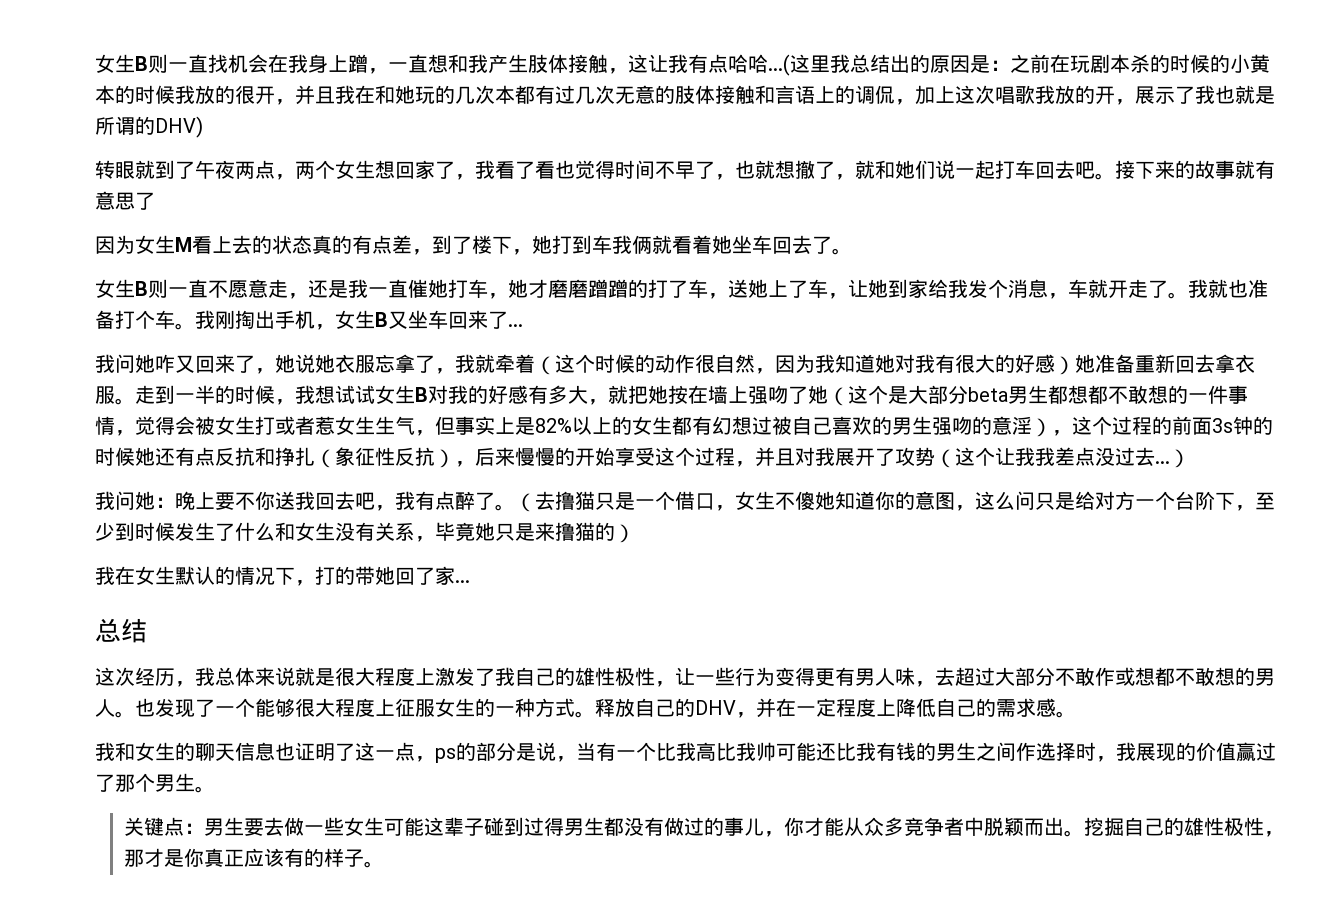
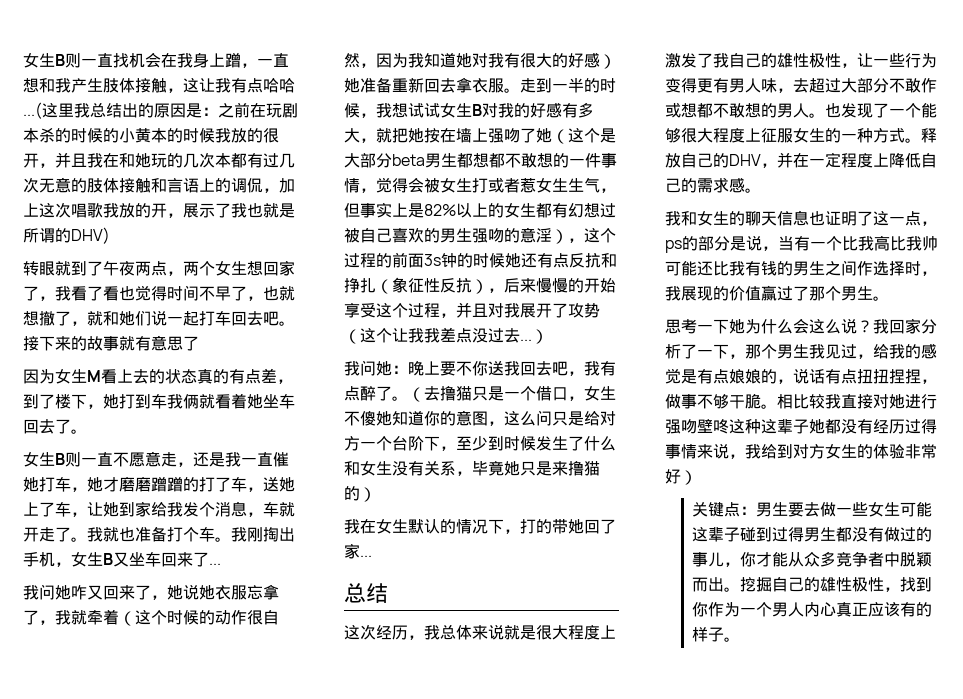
+ 思考一下她为什么会这么说？我回家分析了一下，那个男生我见过，给我的感觉是有点娘娘的，说话有点扭扭捏捏，做事不够干脆。相比较我直接对她进行强吻壁咚这种这辈子她都没有经历过得事情来说，我给到对方女生的体验非常好）
- 挖掘自己的雄性极性，那才是你真正应该有的样子。
+ 挖掘自己的雄性极性，找到你作为一个男人内心真正应该有的样子。

